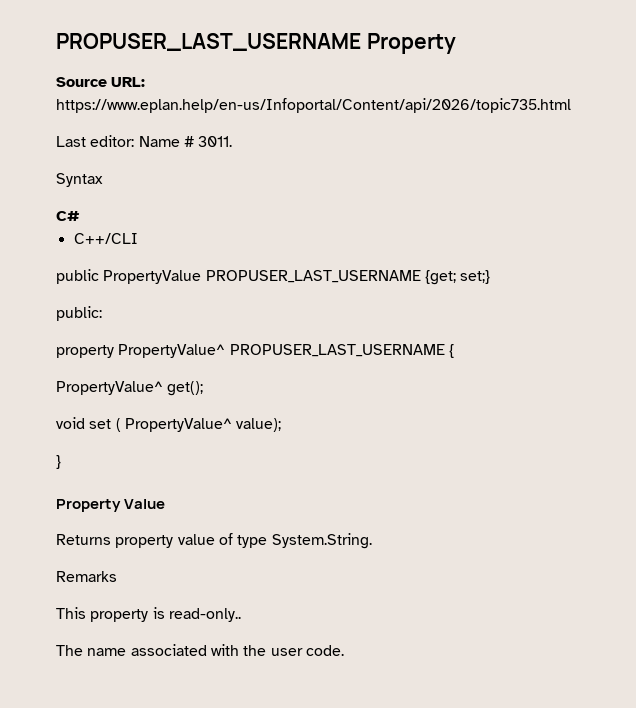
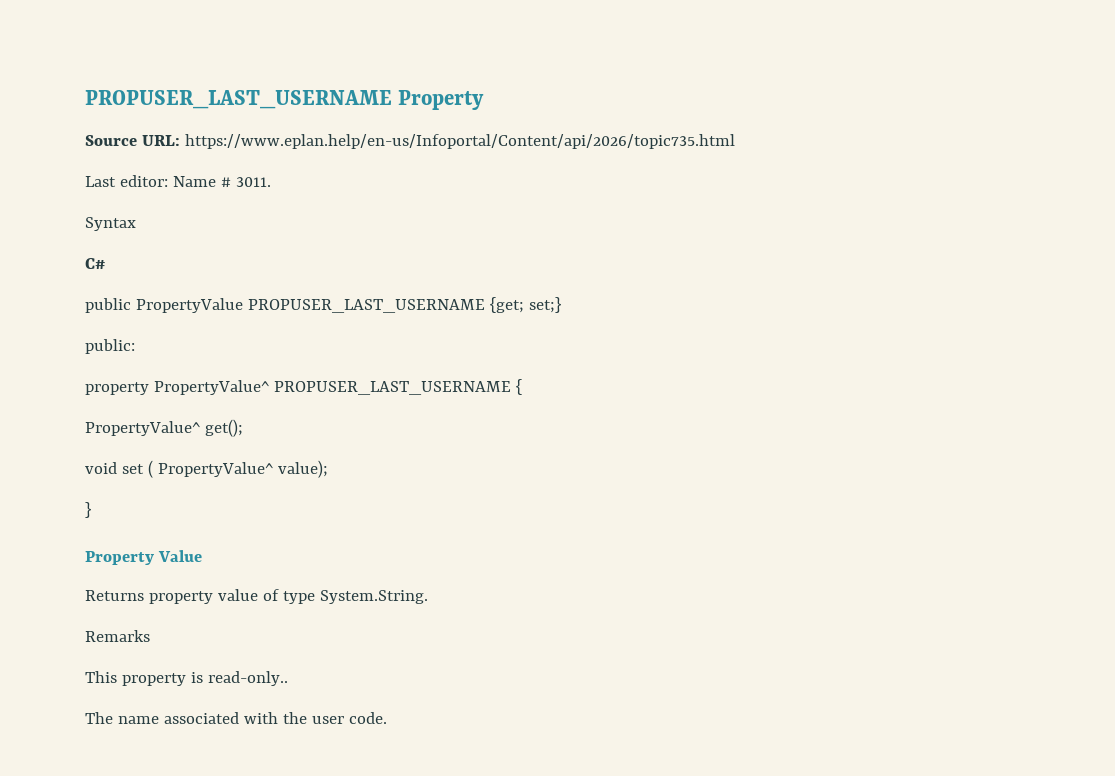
- C++/CLI

